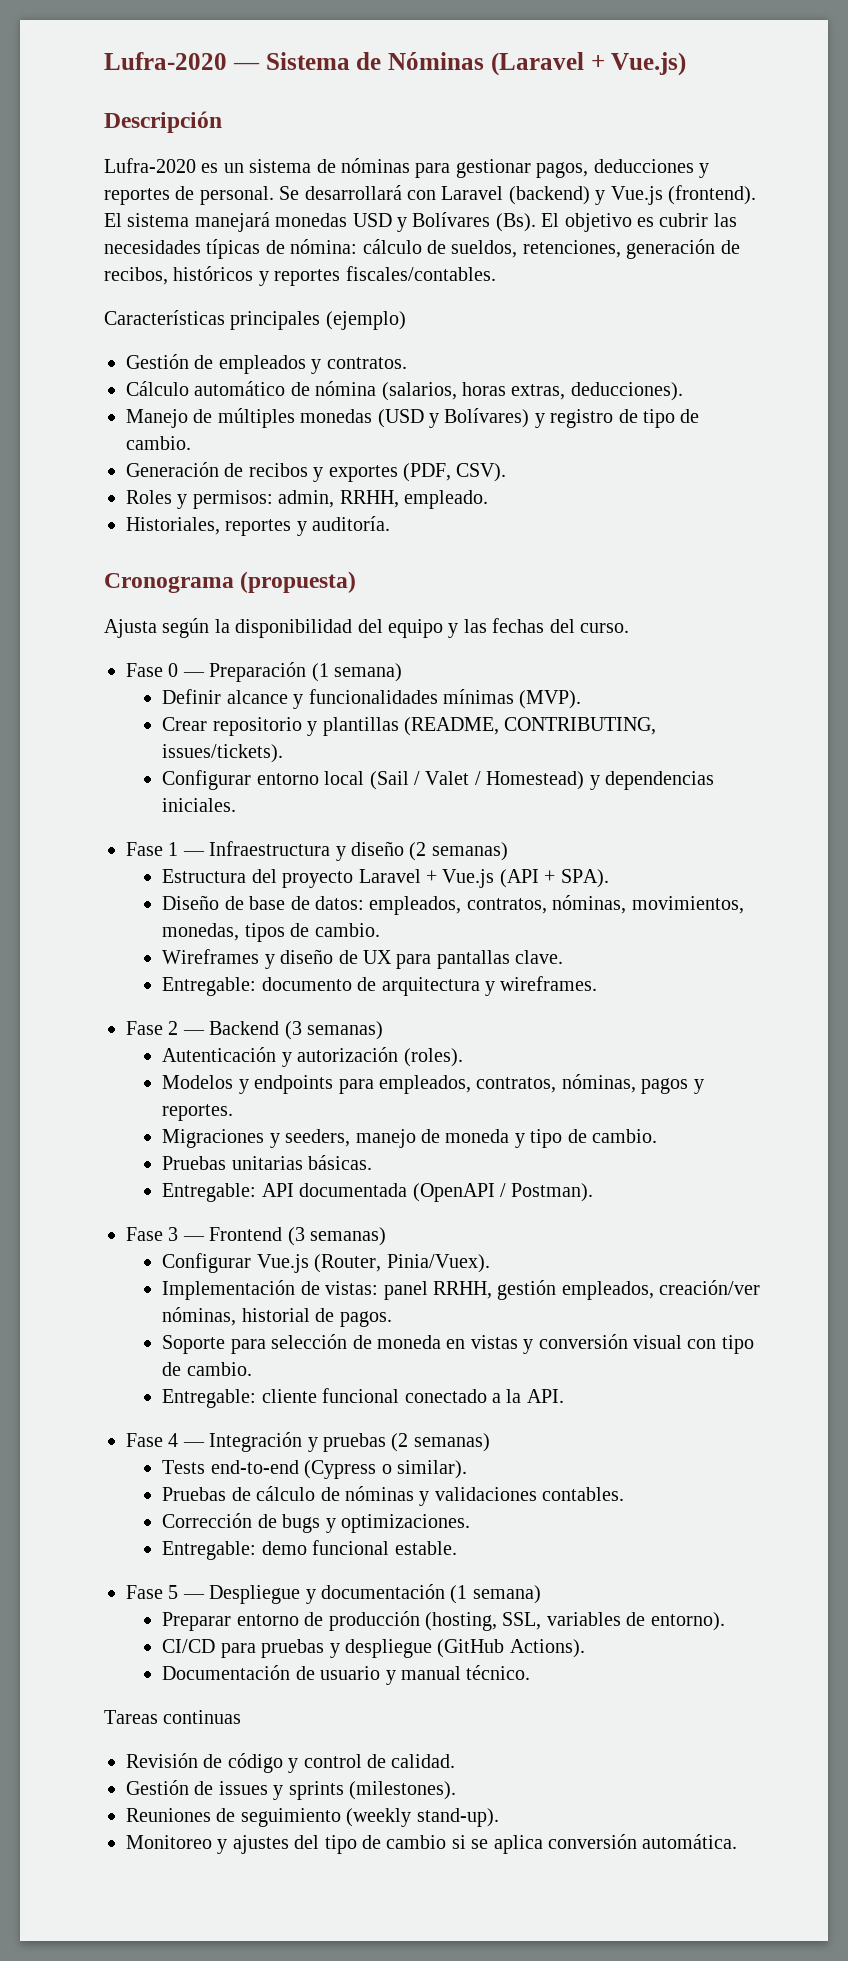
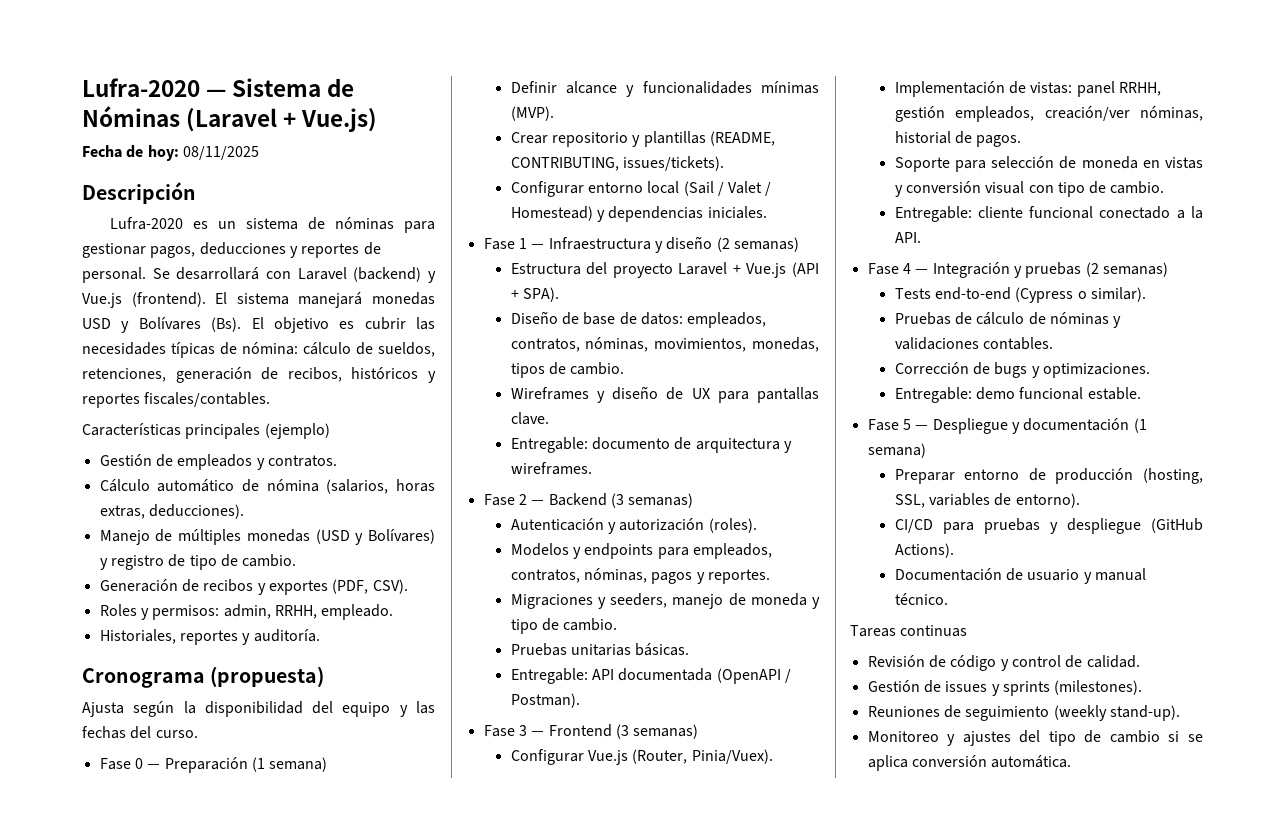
+ Fecha de hoy: 08/11/2025

